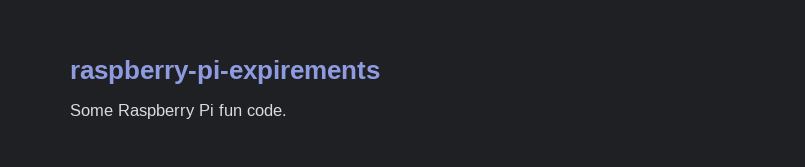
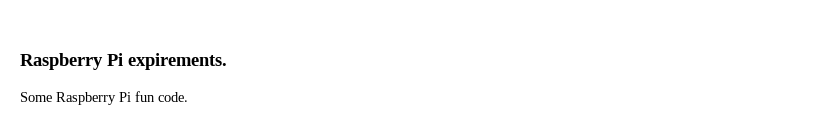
- raspberry-pi-expirements
+ Raspberry Pi expirements.

